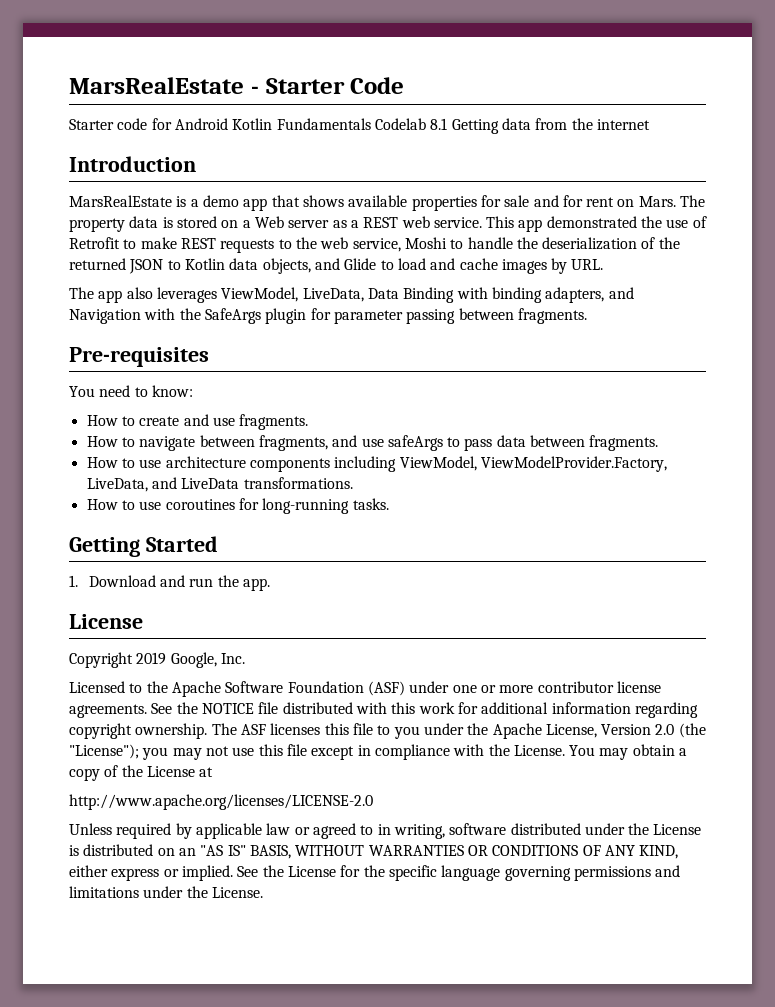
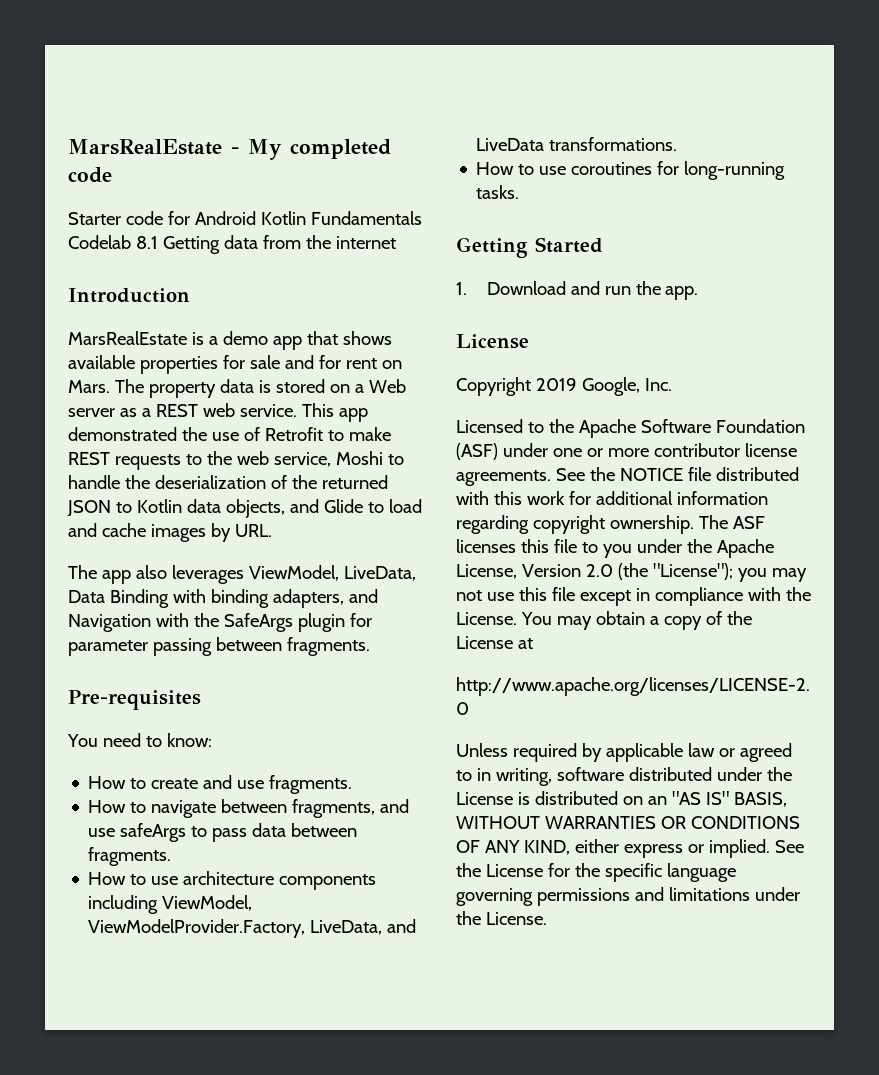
- MarsRealEstate - Starter Code
+ MarsRealEstate - My completed code

